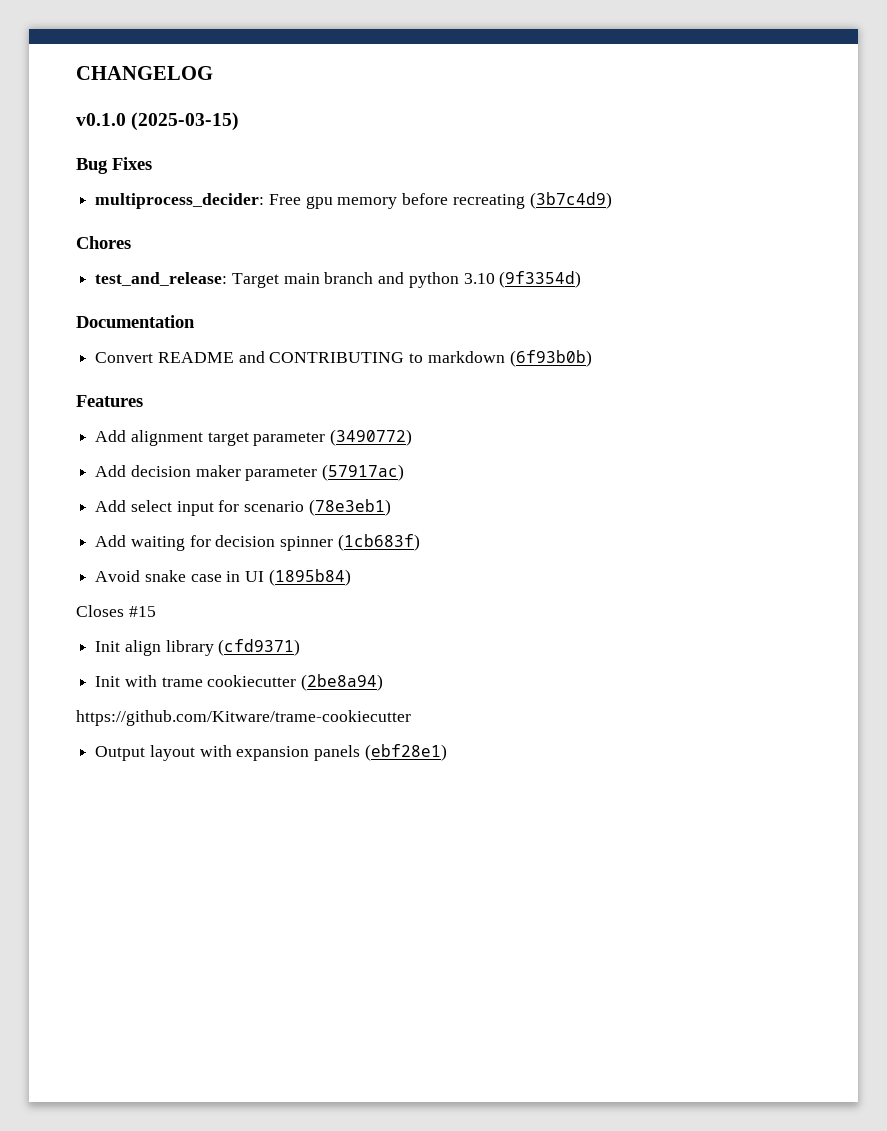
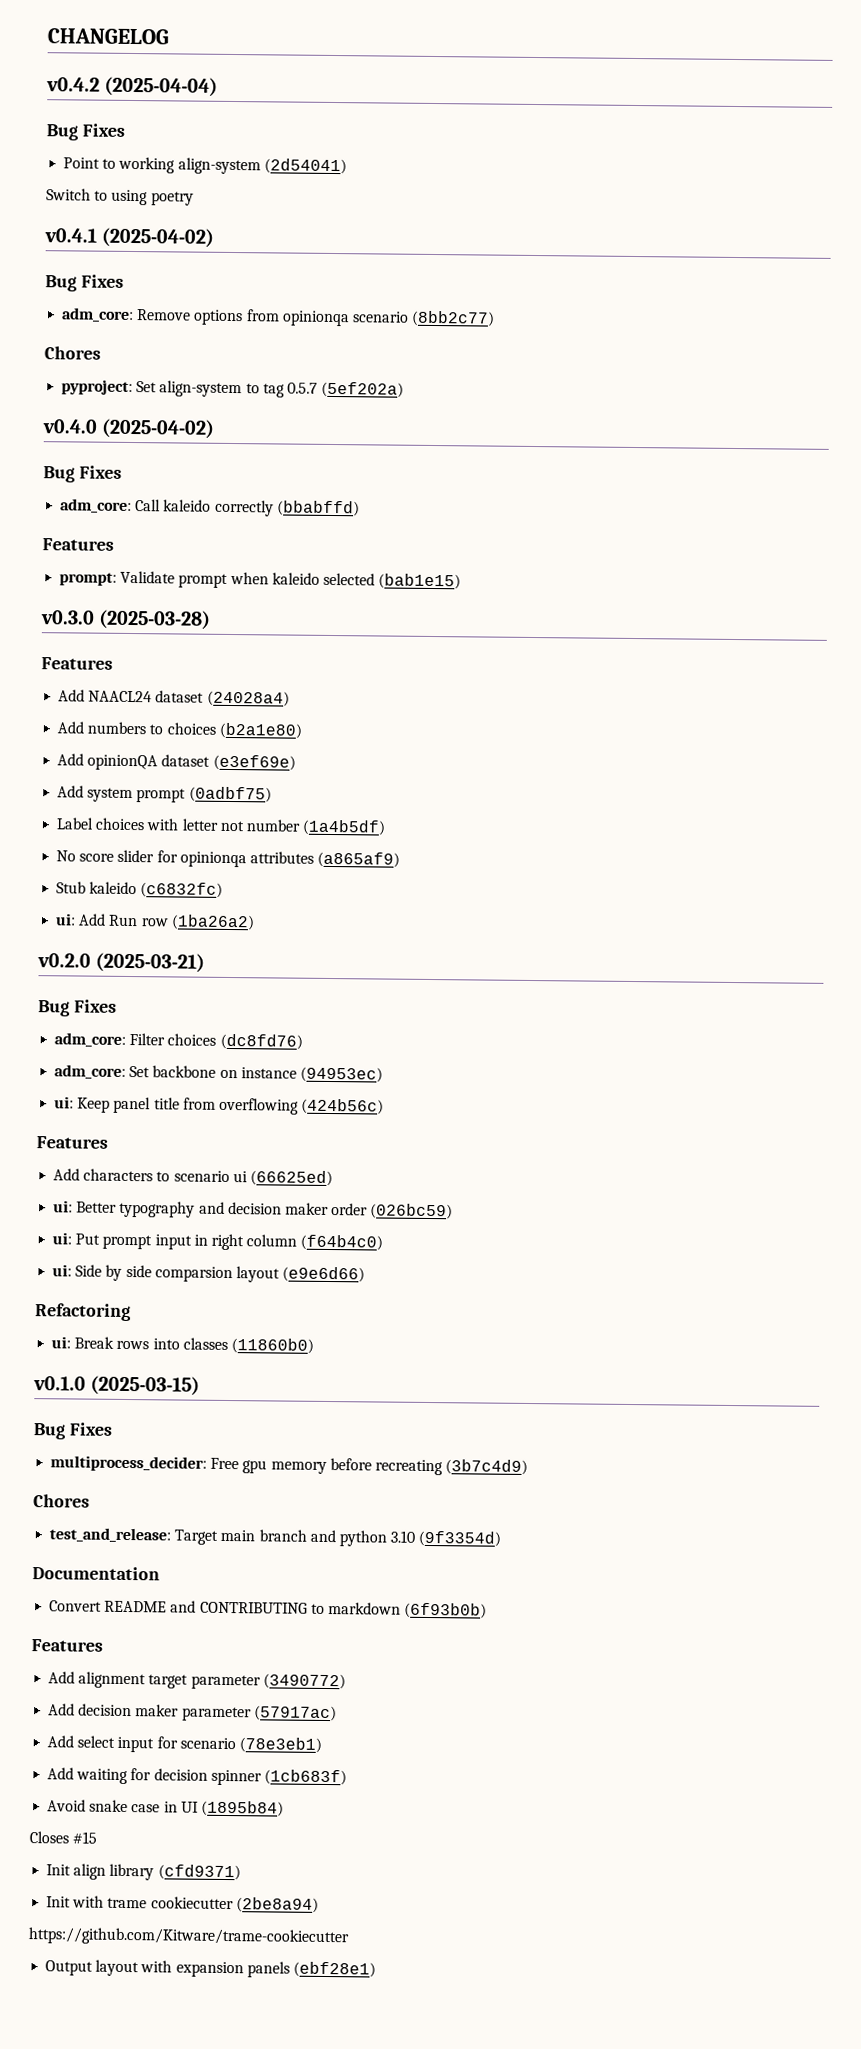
+ v0.4.2 (2025-04-04)
+ Bug Fixes
+ Point to working align-system (2d54041)
+ Switch to using poetry
+ v0.4.1 (2025-04-02)
+ Bug Fixes
+ adm_core: Remove options from opinionqa scenario (8bb2c77)
+ Chores
+ pyproject: Set align-system to tag 0.5.7 (5ef202a)
+ v0.4.0 (2025-04-02)
+ Bug Fixes
+ adm_core: Call kaleido correctly (bbabffd)
+ Features
+ prompt: Validate prompt when kaleido selected (bab1e15)
+ v0.3.0 (2025-03-28)
+ Features
+ Add NAACL24 dataset (24028a4)
+ Add numbers to choices (b2a1e80)
+ Add opinionQA dataset (e3ef69e)
+ Add system prompt (0adbf75)
+ Label choices with letter not number (1a4b5df)
+ No score slider for opinionqa attributes (a865af9)
+ Stub kaleido (c6832fc)
+ ui: Add Run row (1ba26a2)
+ v0.2.0 (2025-03-21)
+ Bug Fixes
+ adm_core: Filter choices (dc8fd76)
+ adm_core: Set backbone on instance (94953ec)
+ ui: Keep panel title from overflowing (424b56c)
+ Features
+ Add characters to scenario ui (66625ed)
+ ui: Better typography and decision maker order (026bc59)
+ ui: Put prompt input in right column (f64b4c0)
+ ui: Side by side comparsion layout (e9e6d66)
+ Refactoring
+ ui: Break rows into classes (11860b0)

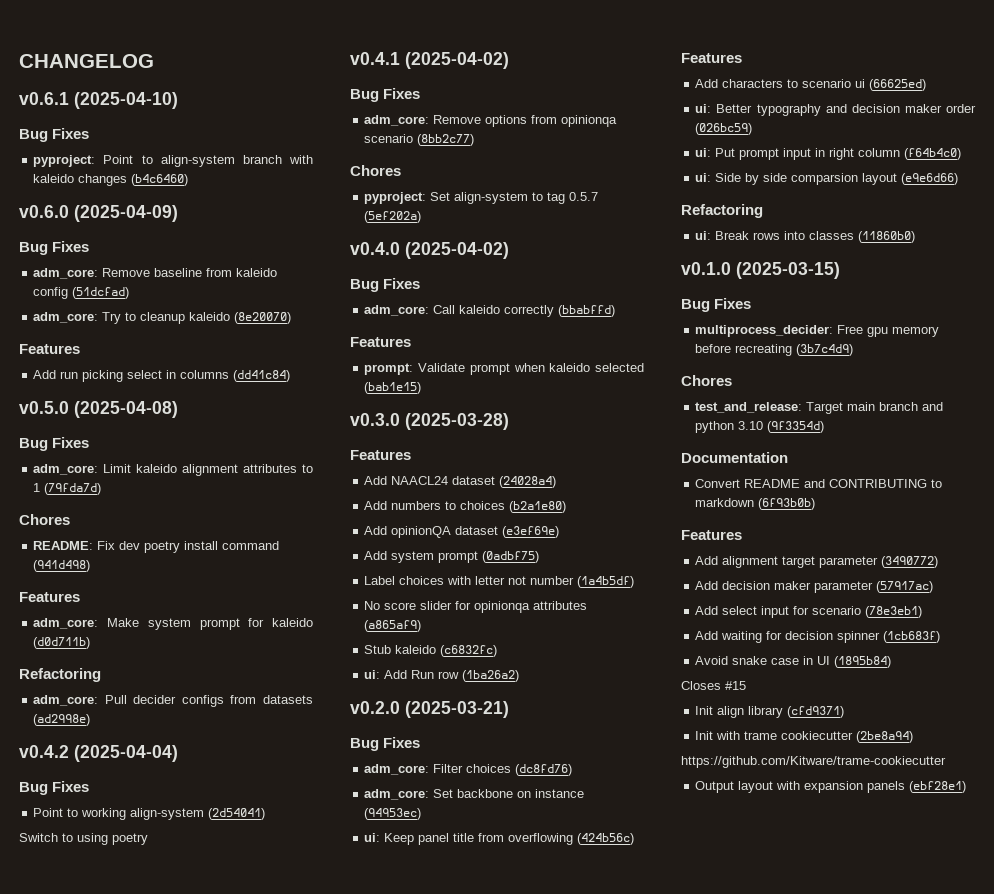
+ v0.6.1 (2025-04-10)
+ Bug Fixes
+ pyproject: Point to align-system branch with kaleido changes (b4c6460)
+ v0.6.0 (2025-04-09)
+ Bug Fixes
+ adm_core: Remove baseline from kaleido config (51dcfad)
+ adm_core: Try to cleanup kaleido (8e20070)
+ Features
+ Add run picking select in columns (dd41c84)
+ v0.5.0 (2025-04-08)
+ Bug Fixes
+ adm_core: Limit kaleido alignment attributes to 1 (79fda7d)
+ Chores
+ README: Fix dev poetry install command (941d498)
+ Features
+ adm_core: Make system prompt for kaleido (d0d711b)
+ Refactoring
+ adm_core: Pull decider configs from datasets (ad2998e)

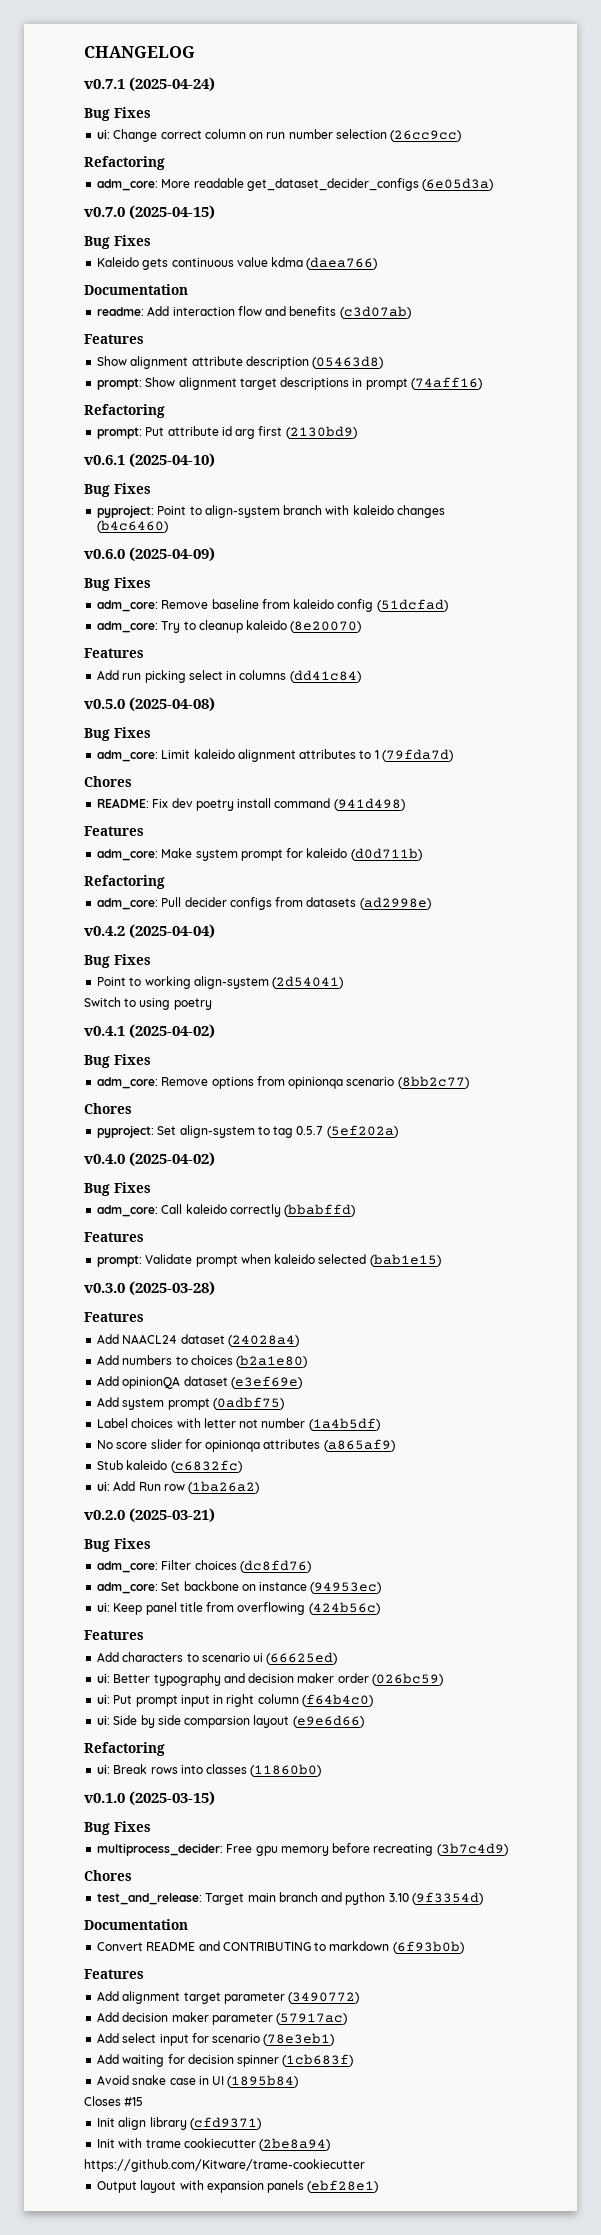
+ v0.7.1 (2025-04-24)
+ Bug Fixes
+ ui: Change correct column on run number selection (26cc9cc)
+ Refactoring
+ adm_core: More readable get_dataset_decider_configs (6e05d3a)
+ v0.7.0 (2025-04-15)
+ Bug Fixes
+ Kaleido gets continuous value kdma (daea766)
+ Documentation
+ readme: Add interaction flow and benefits (c3d07ab)
+ Features
+ Show alignment attribute description (05463d8)
+ prompt: Show alignment target descriptions in prompt (74aff16)
+ Refactoring
+ prompt: Put attribute id arg first (2130bd9)

